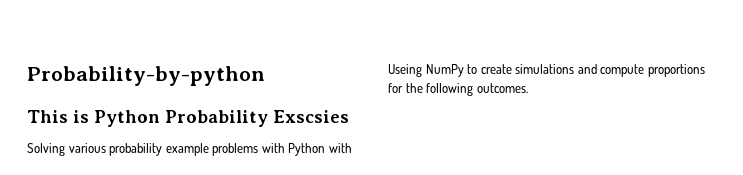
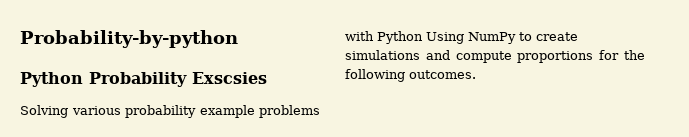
- This is Python Probability Exscsies
+ Python Probability Exscsies
- Solving various probability example problems with Python with Useing NumPy to create simulations and compute proportions for the following outcomes.
+ Solving various probability example problems with Python Using NumPy to create simulations and compute proportions for the following outcomes.

